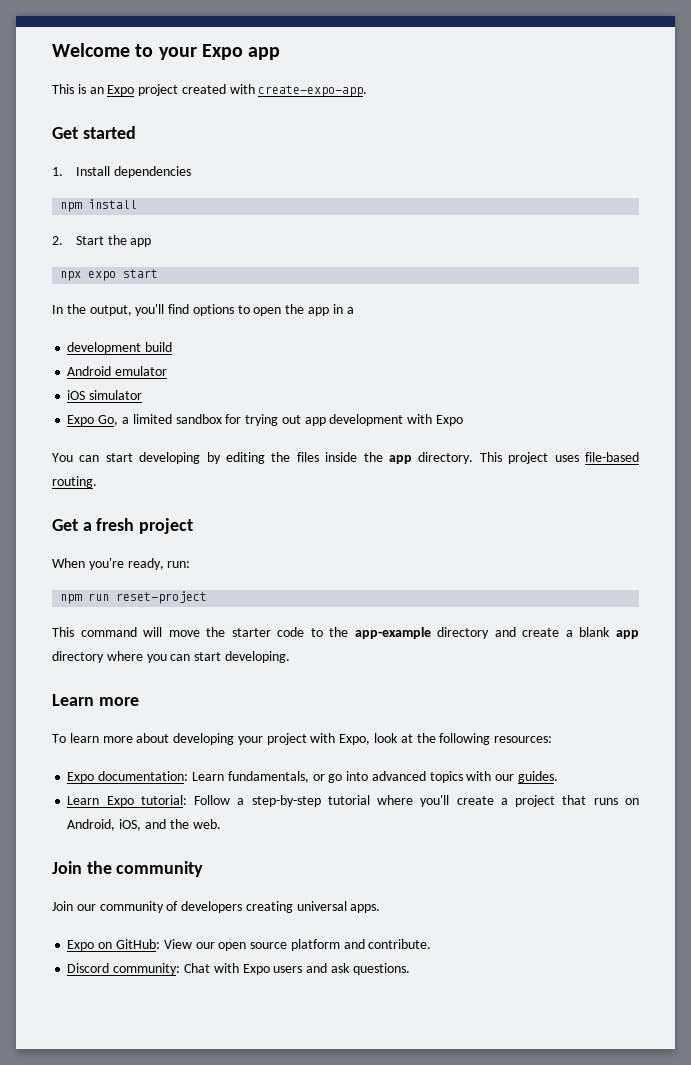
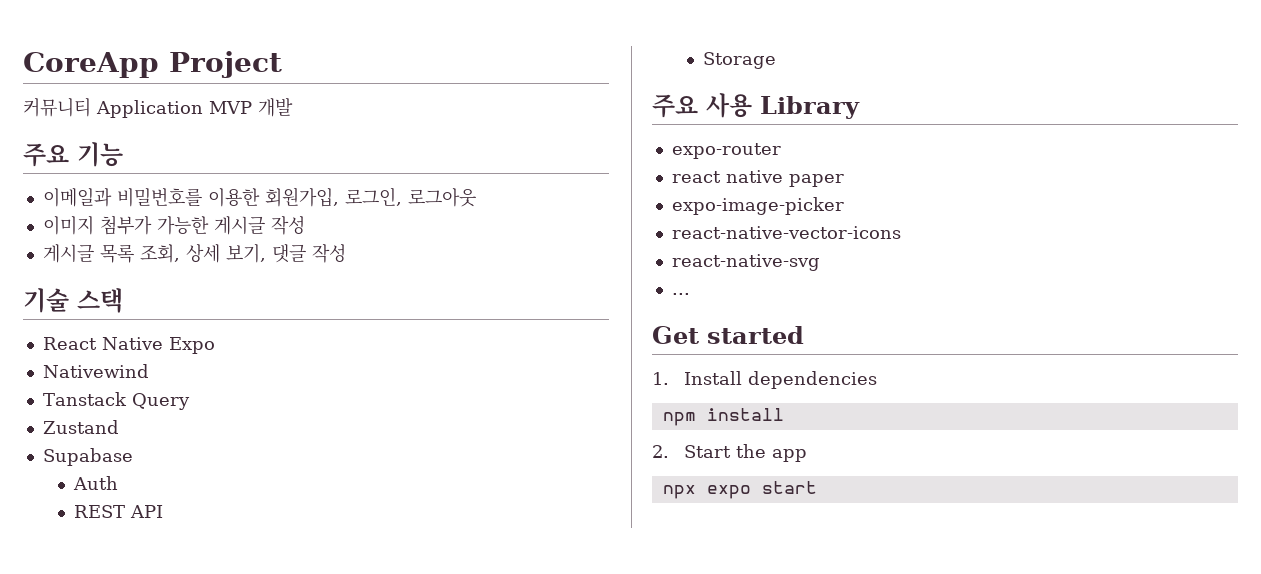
- Welcome to your Expo app
- This is an Expo project created with create-expo-app.
+ CoreApp Project
+ 커뮤니티 Application MVP 개발
+ 주요 기능
+ 이메일과 비밀번호를 이용한 회원가입, 로그인, 로그아웃
+ 이미지 첨부가 가능한 게시글 작성
+ 게시글 목록 조회, 상세 보기, 댓글 작성
+ 기술 스택
+ React Native Expo
+ Nativewind
+ Tanstack Query
+ Zustand
+ Supabase
+ Auth
+ REST API
+ Storage
+ 주요 사용 Library
+ expo-router
+ react native paper
+ expo-image-picker
+ react-native-vector-icons
+ react-native-svg
+ ...
- In the output, you'll find options to open the app in a
- development build
- Android emulator
- iOS simulator
- Expo Go, a limited sandbox for trying out app development with Expo
- You can start developing by editing the files inside the app directory. This project uses file-based routing.
- Get a fresh project
- When you're ready, run:
- npm run reset-project
- This command will move the starter code to the app-example directory and create a blank app directory where you can start developing.
- Learn more
- To learn more about developing your project with Expo, look at the following resources:
- Expo documentation: Learn fundamentals, or go into advanced topics with our guides.
- Learn Expo tutorial: Follow a step-by-step tutorial where you'll create a project that runs on Android, iOS, and the web.
- Join the community
- Join our community of developers creating universal apps.
- Expo on GitHub: View our open source platform and contribute.
- Discord community: Chat with Expo users and ask questions.

